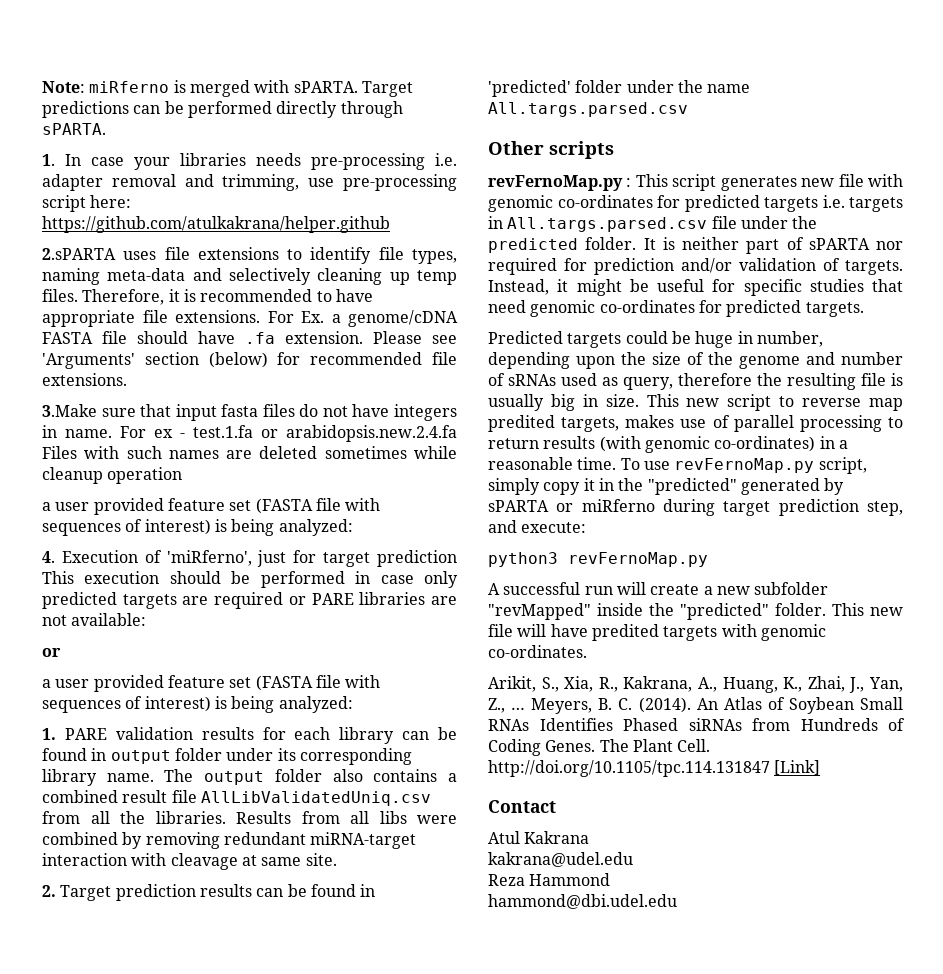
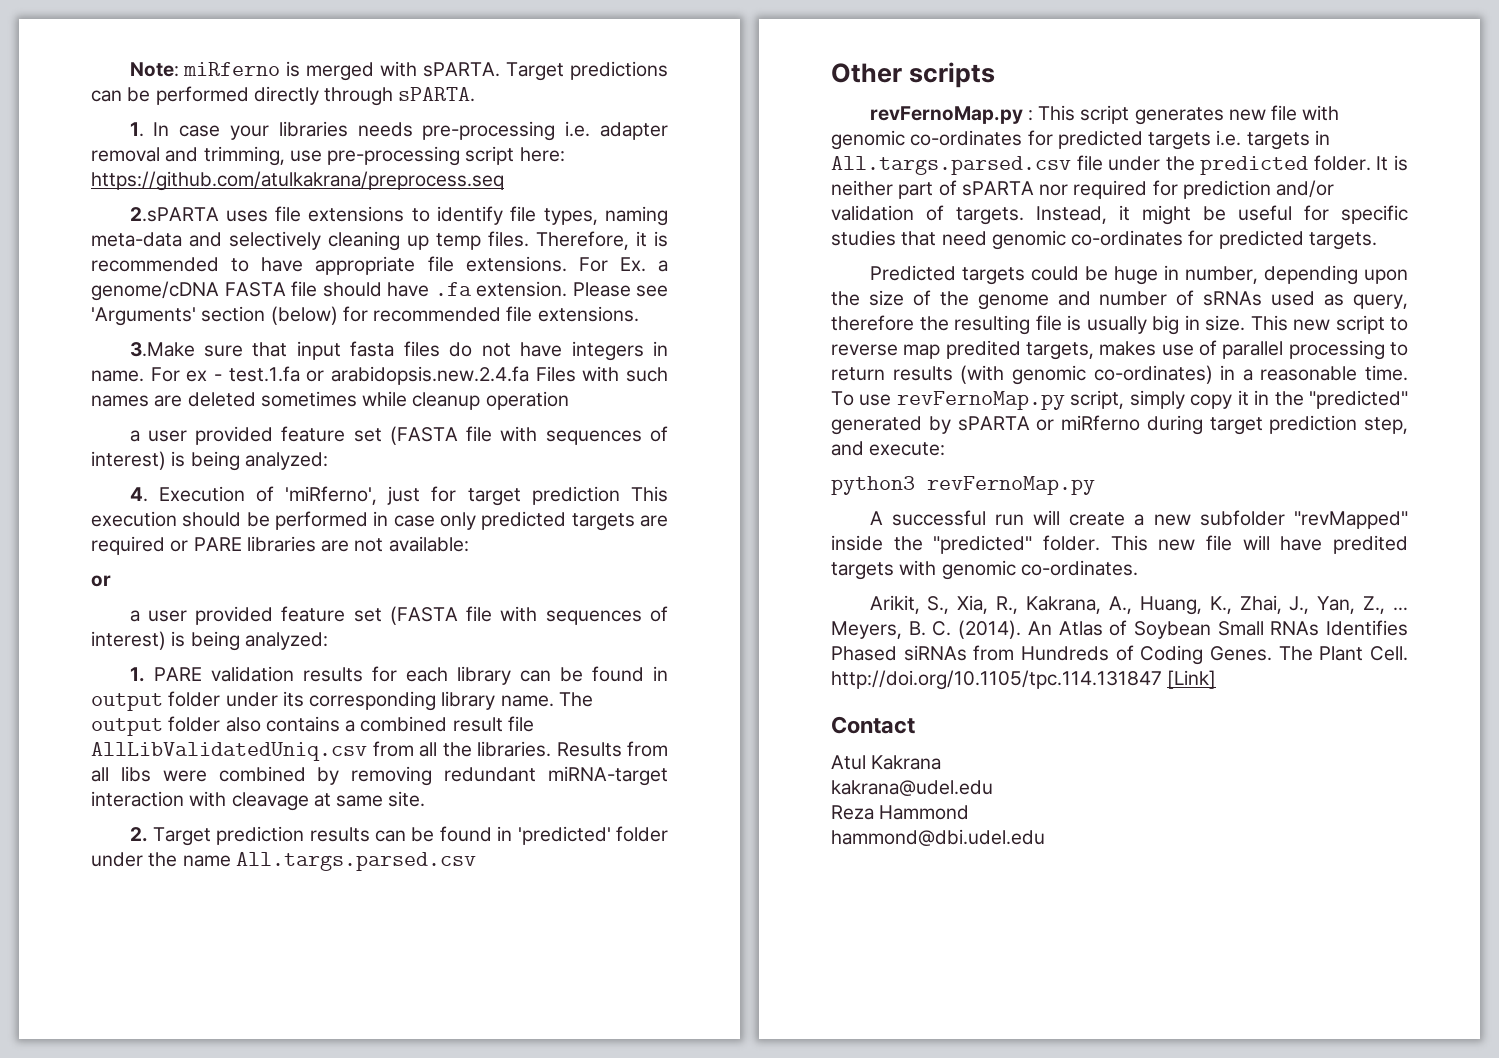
- 1. In case your libraries needs pre-processing i.e. adapter removal and trimming, use pre-processing script here: https://github.com/atulkakrana/helper.github
+ 1. In case your libraries needs pre-processing i.e. adapter removal and trimming, use pre-processing script here: https://github.com/atulkakrana/preprocess.seq

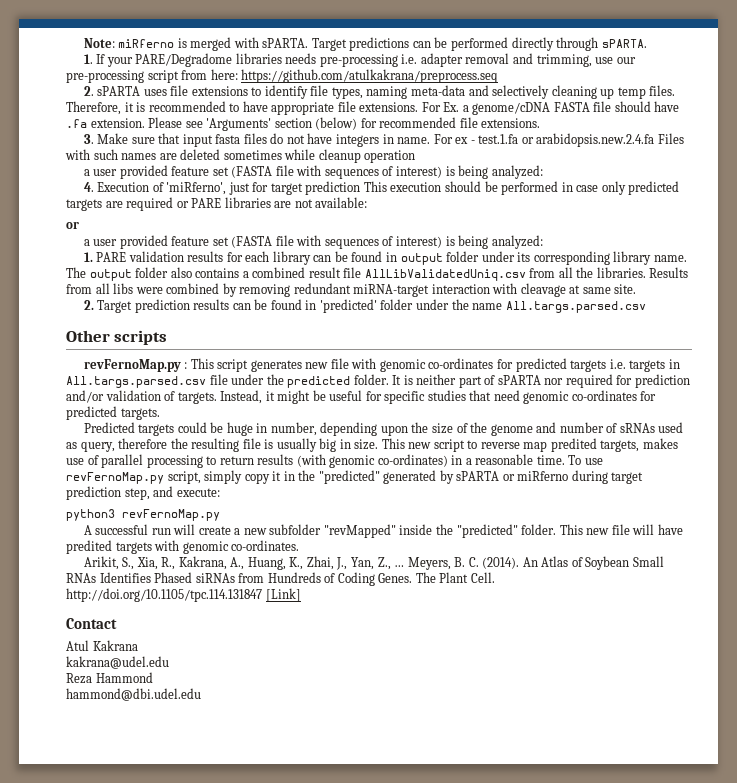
- 1. In case your libraries needs pre-processing i.e. adapter removal and trimming, use pre-processing script here: https://github.com/atulkakrana/preprocess.seq
+ 1. If your PARE/Degradome libraries needs pre-processing i.e. adapter removal and trimming, use our pre-processing script from here: https://github.com/atulkakrana/preprocess.seq
- 2.sPARTA uses file extensions to identify file types, naming meta-data and selectively cleaning up temp files.
+ 2. sPARTA uses file extensions to identify file types, naming meta-data and selectively cleaning up temp files.
- 3.Make sure that input fasta files do not have integers in name.
+ 3. Make sure that input fasta files do not have integers in name.

